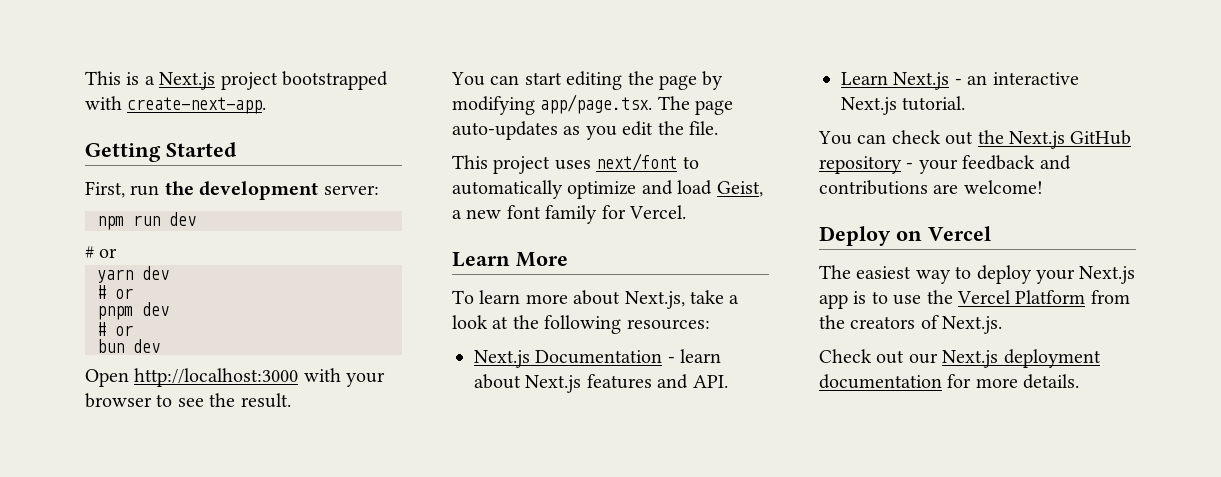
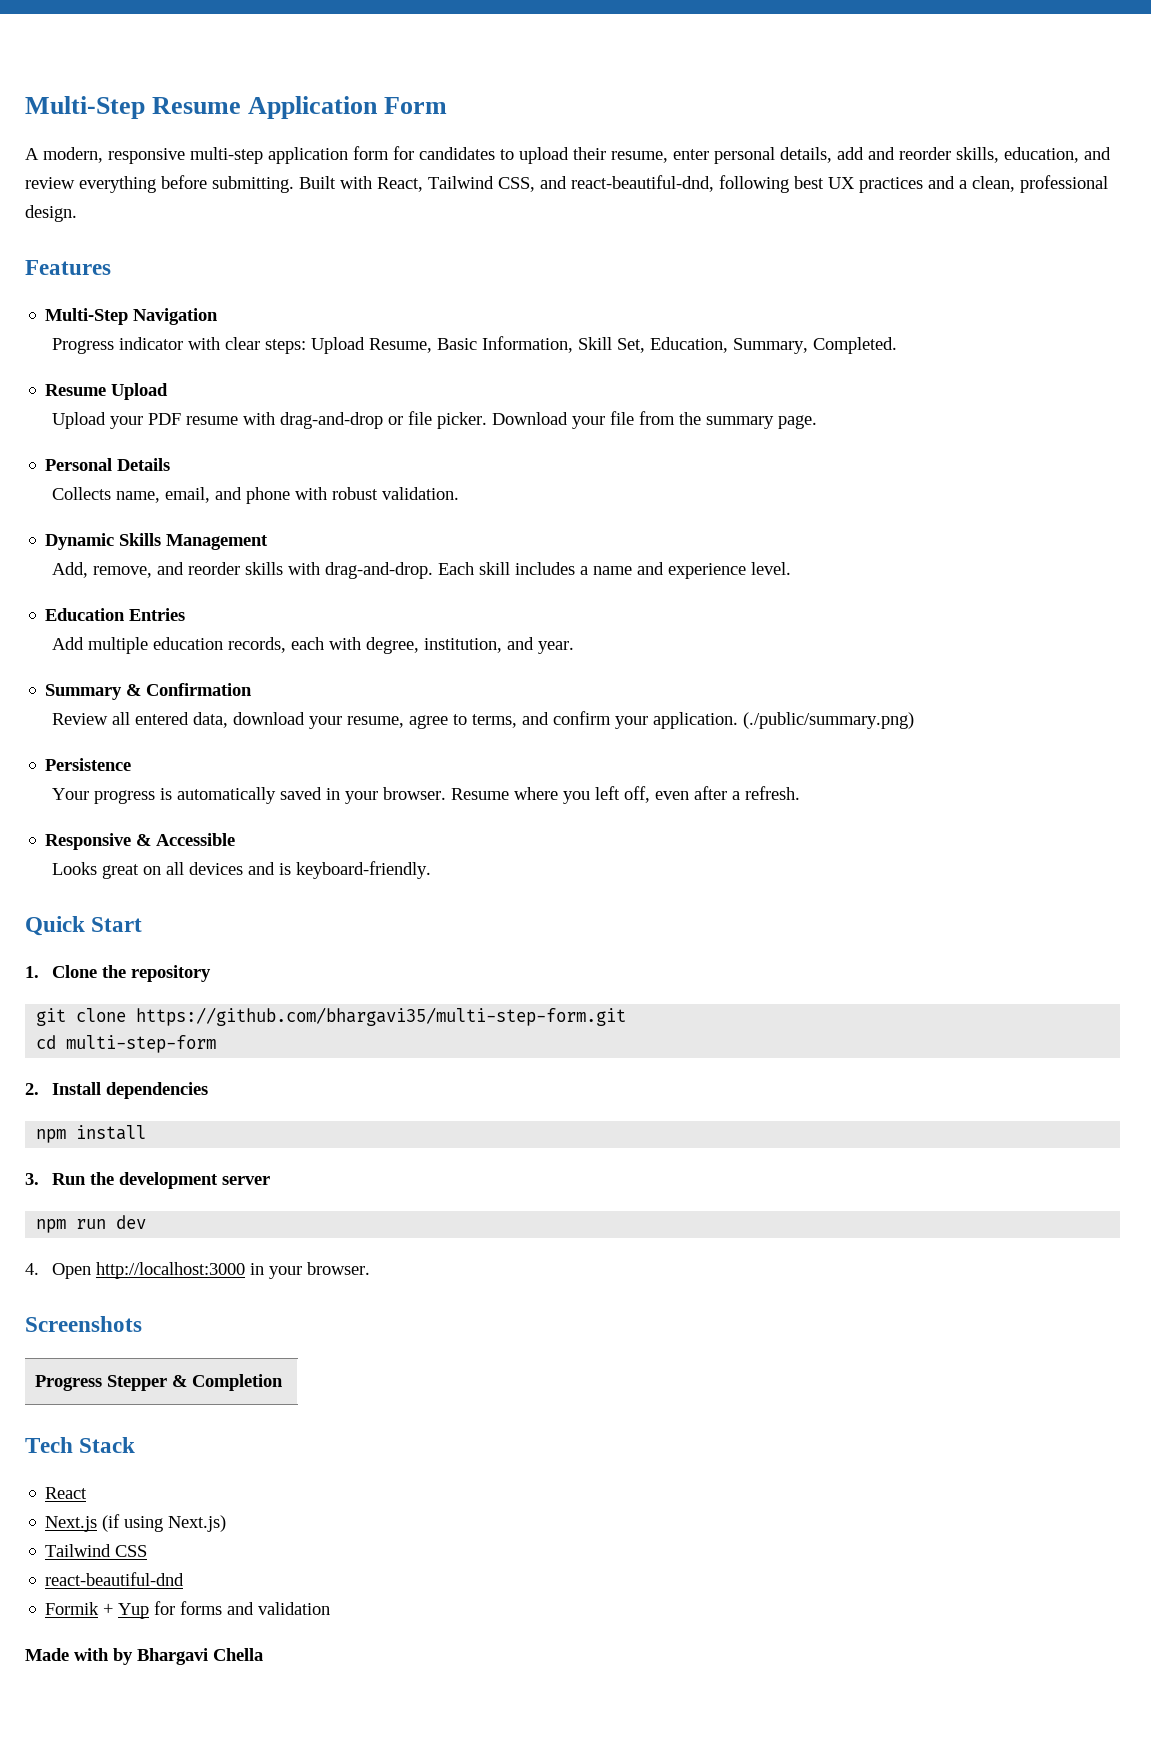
- This is a Next.js project bootstrapped with create-next-app.
- Getting Started
- First, run the development server:
+ Multi-Step Resume Application Form
+ A modern, responsive multi-step application form for candidates to upload their resume, enter personal details, add and reorder skills, education, and review everything before submitting. Built with React, Tailwind CSS, and react-beautiful-dnd, following best UX practices and a clean, professional design.
+ Features
+ Multi-Step Navigation
+ Progress indicator with clear steps: Upload Resume, Basic Information, Skill Set, Education, Summary, Completed.
+ Resume Upload
+ Upload your PDF resume with drag-and-drop or file picker. Download your file from the summary page.
+ Personal Details
+ Collects name, email, and phone with robust validation.
+ Dynamic Skills Management
+ Add, remove, and reorder skills with drag-and-drop. Each skill includes a name and experience level.
+ Education Entries
+ Add multiple education records, each with degree, institution, and year.
+ Summary & Confirmation
+ Review all entered data, download your resume, agree to terms, and confirm your application. (./public/summary.png)
+ Persistence
+ Your progress is automatically saved in your browser. Resume where you left off, even after a refresh.
+ Responsive & Accessible
+ Looks great on all devices and is keyboard-friendly.
+ Quick Start
+ 1. Clone the repository
+ git clone https://github.com/bhargavi35/multi-step-form.git
+ cd multi-step-form
+ 2. Install dependencies
+ npm install
+ 3. Run the development server
  npm run dev
- # or
- yarn dev
- # or
- pnpm dev
- # or
- bun dev
- Open http://localhost:3000 with your browser to see the result.
- You can start editing the page by modifying app/page.tsx. The page auto-updates as you edit the file.
- This project uses next/font to automatically optimize and load Geist, a new font family for Vercel.
- Learn More
- To learn more about Next.js, take a look at the following resources:
- Next.js Documentation - learn about Next.js features and API.
- Learn Next.js - an interactive Next.js tutorial.
- You can check out the Next.js GitHub repository - your feedback and contributions are welcome!
- Deploy on Vercel
- The easiest way to deploy your Next.js app is to use the Vercel Platform from the creators of Next.js.
- Check out our Next.js deployment documentation for more details.
+ 4. Open http://localhost:3000 in your browser.
+ Screenshots
+ Progress Stepper & Completion
+ Tech Stack
+ React
+ Next.js (if using Next.js)
+ Tailwind CSS
+ react-beautiful-dnd
+ Formik + Yup for forms and validation
+ Made with by Bhargavi Chella

